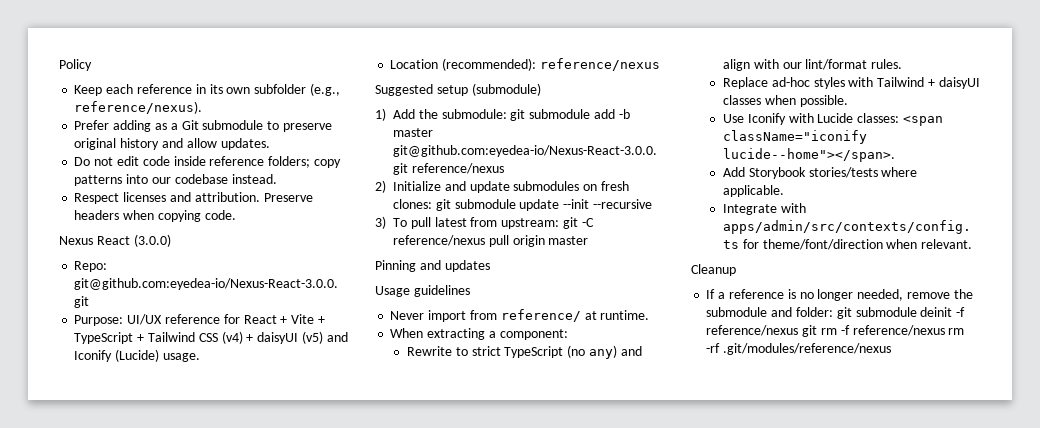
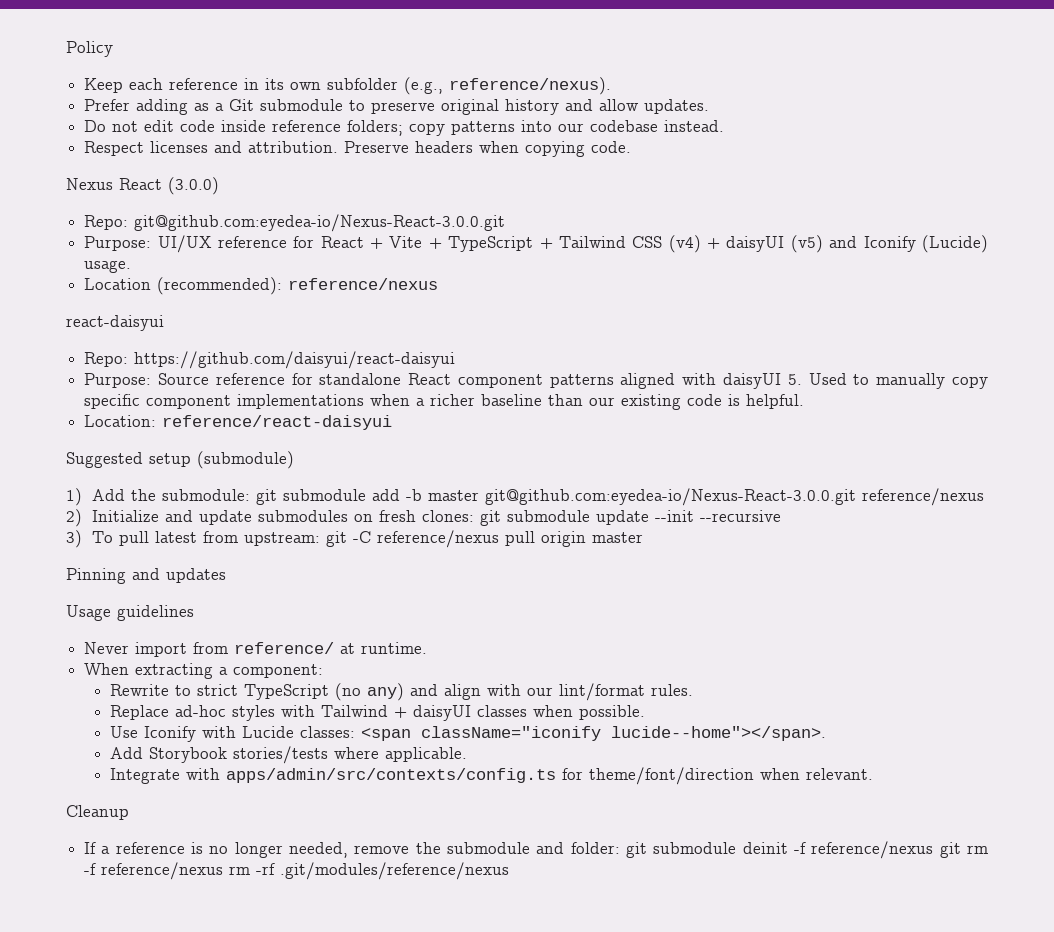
+ react-daisyui
+ Repo: https://github.com/daisyui/react-daisyui
+ Purpose: Source reference for standalone React component patterns aligned with daisyUI 5. Used to manually copy specific component implementations when a richer baseline than our existing code is helpful.
+ Location: reference/react-daisyui

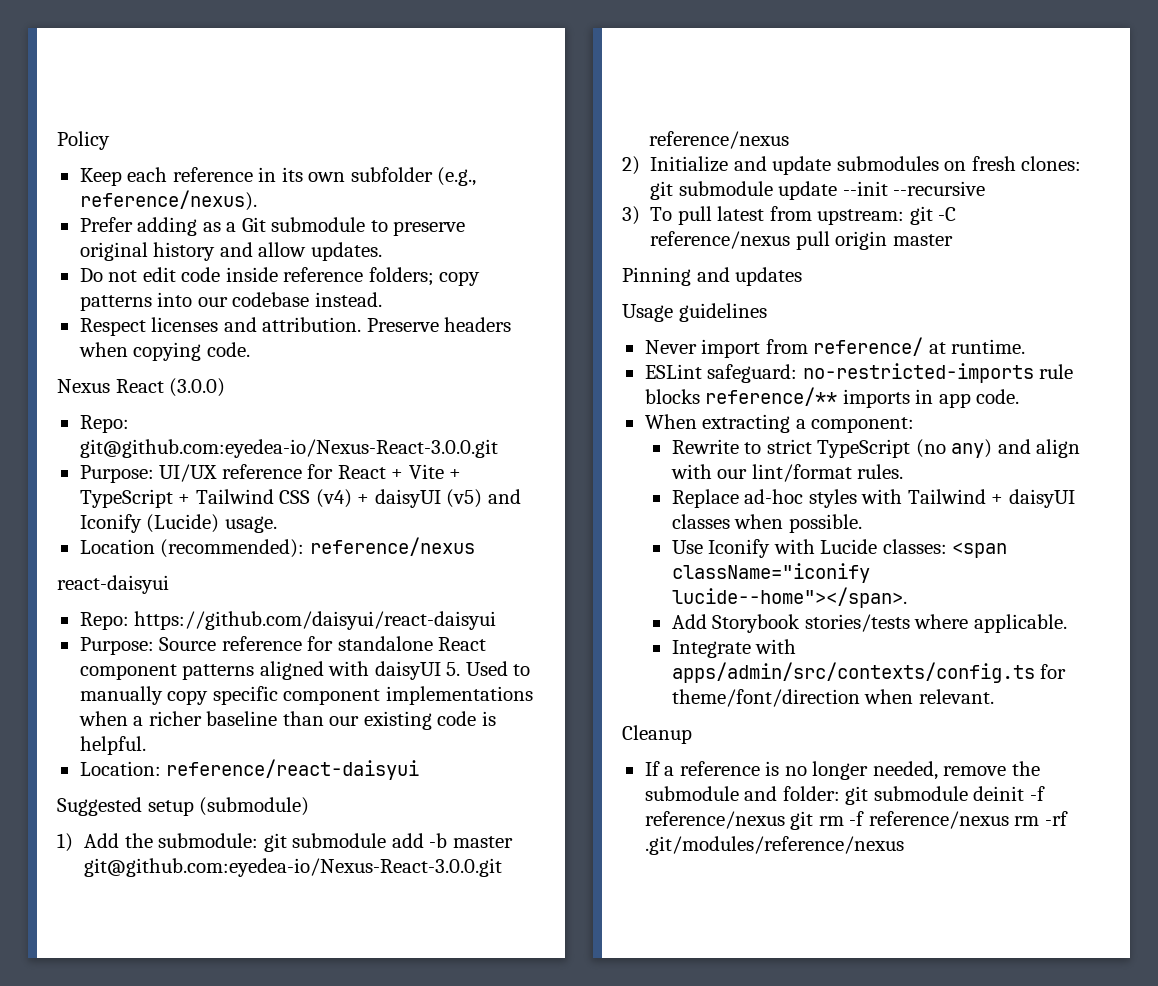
+ ESLint safeguard: no-restricted-imports rule blocks reference/** imports in app code.

